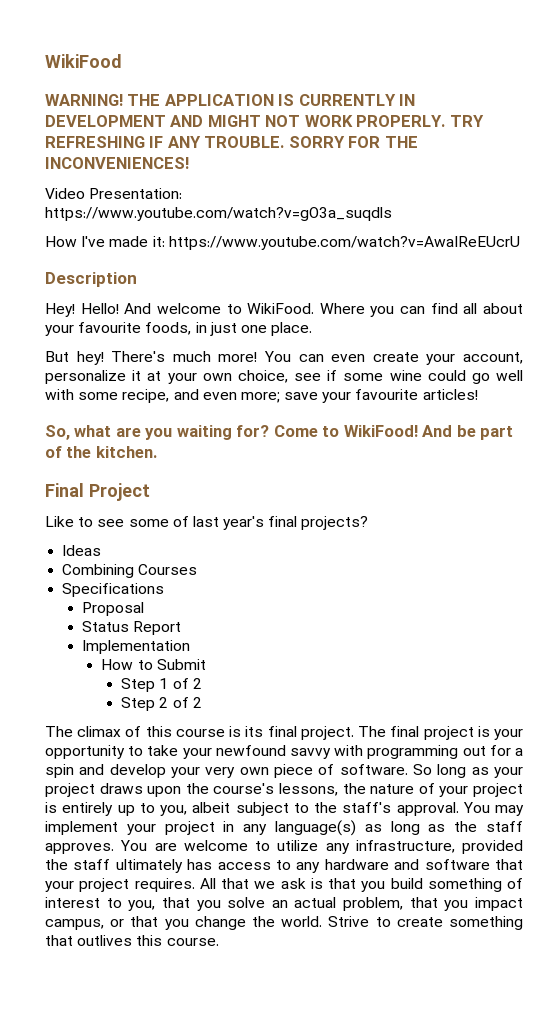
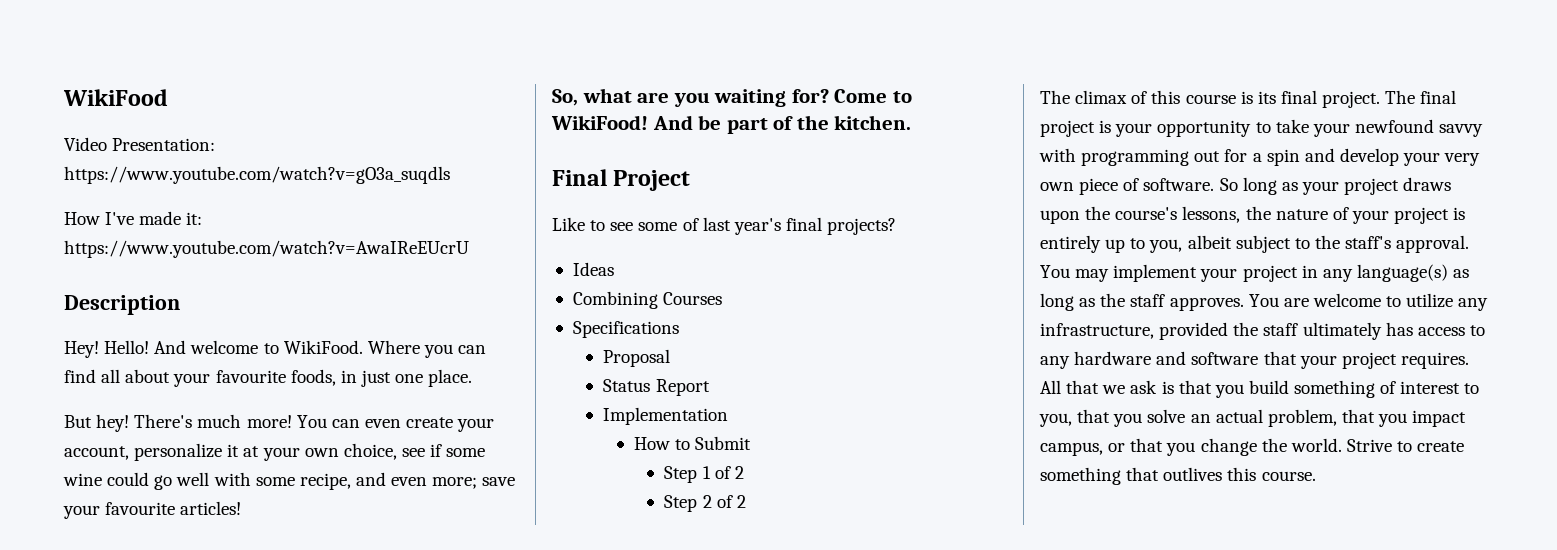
- WARNING! THE APPLICATION IS CURRENTLY IN DEVELOPMENT AND MIGHT NOT WORK PROPERLY. TRY REFRESHING IF ANY TROUBLE. SORRY FOR THE INCONVENIENCES!

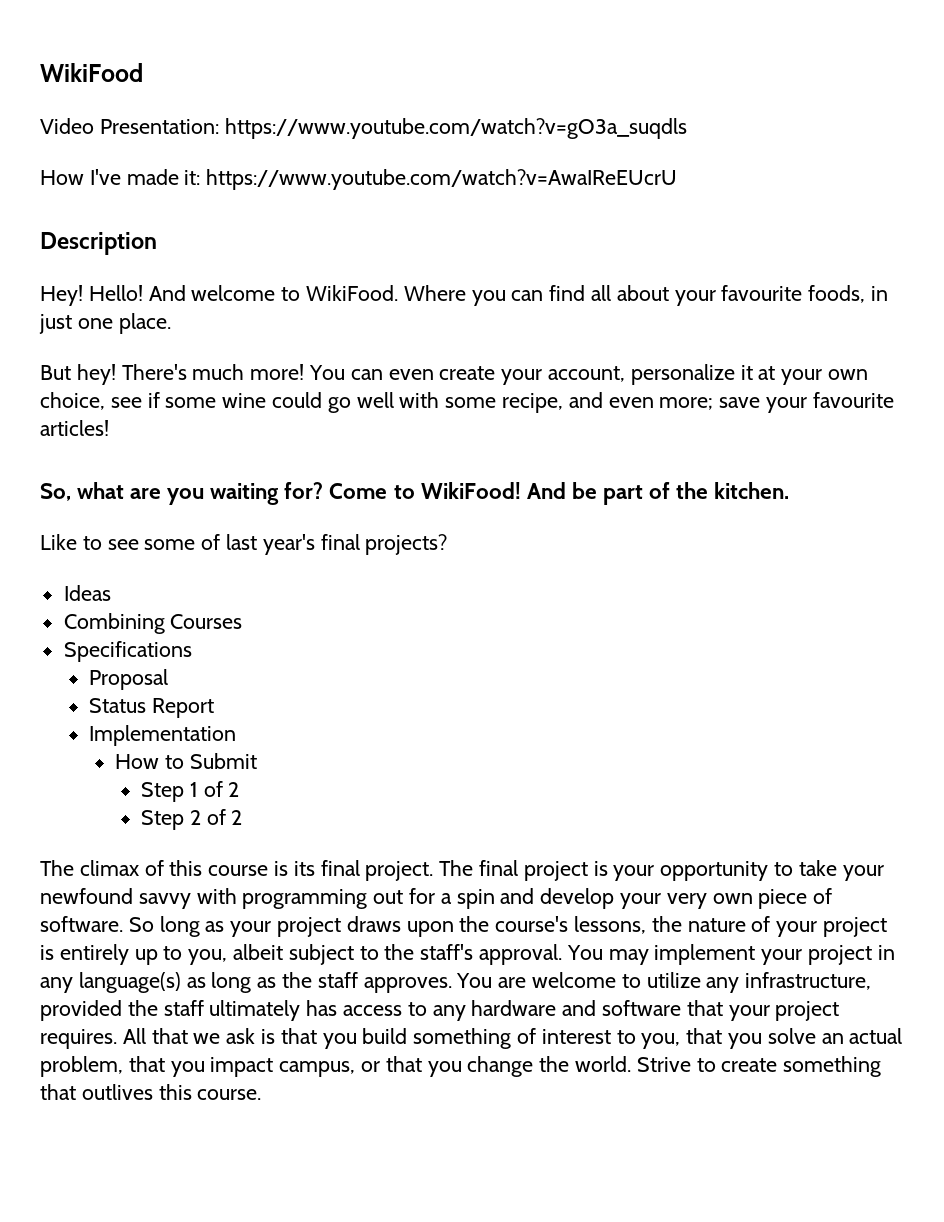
- Final Project

